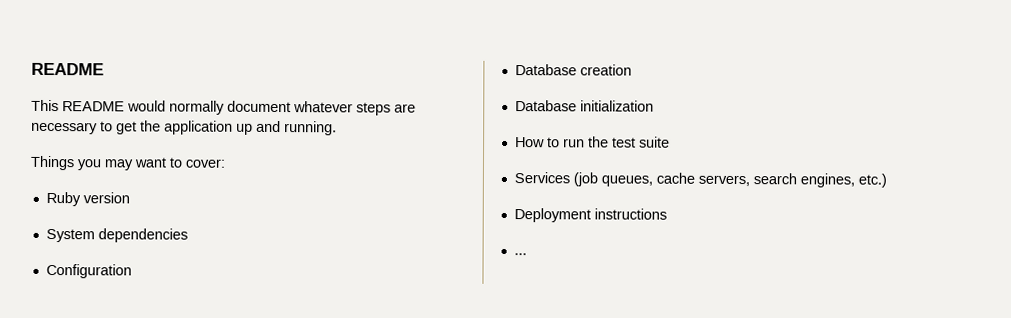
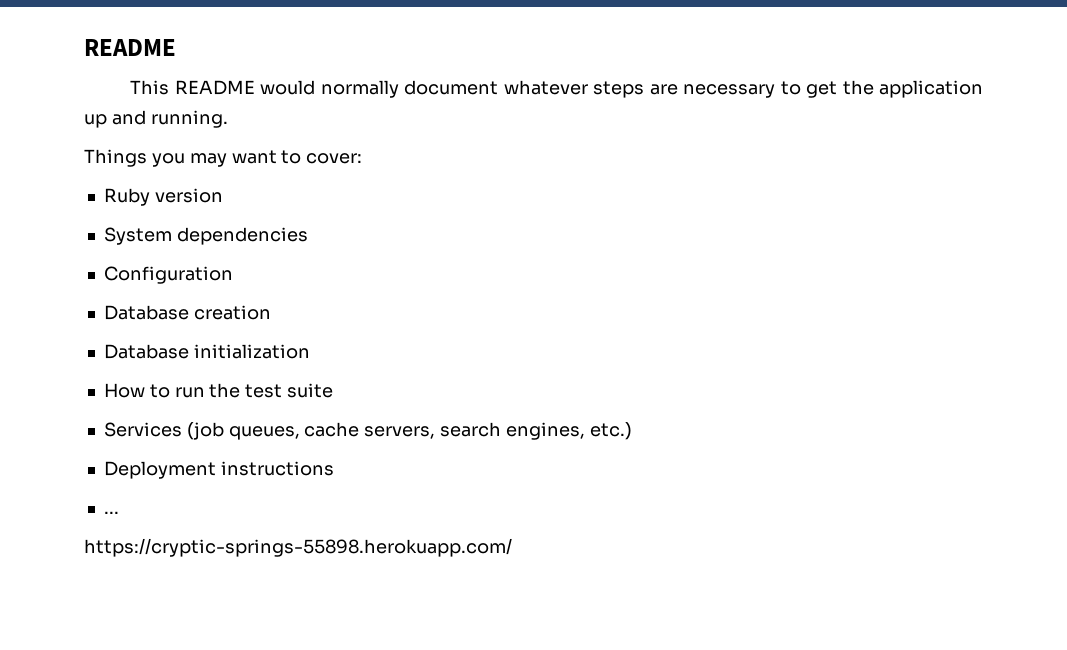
+ https://cryptic-springs-55898.herokuapp.com/

